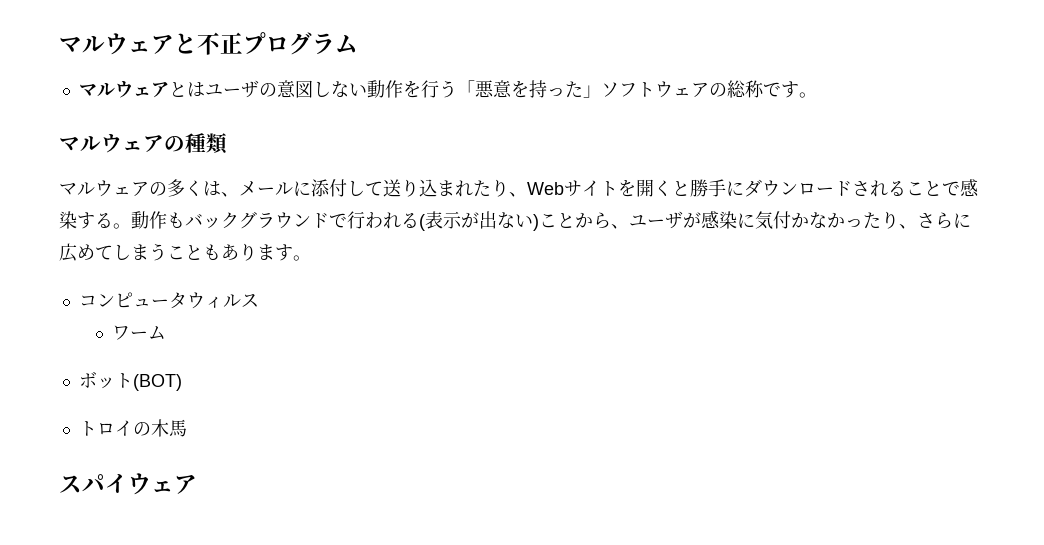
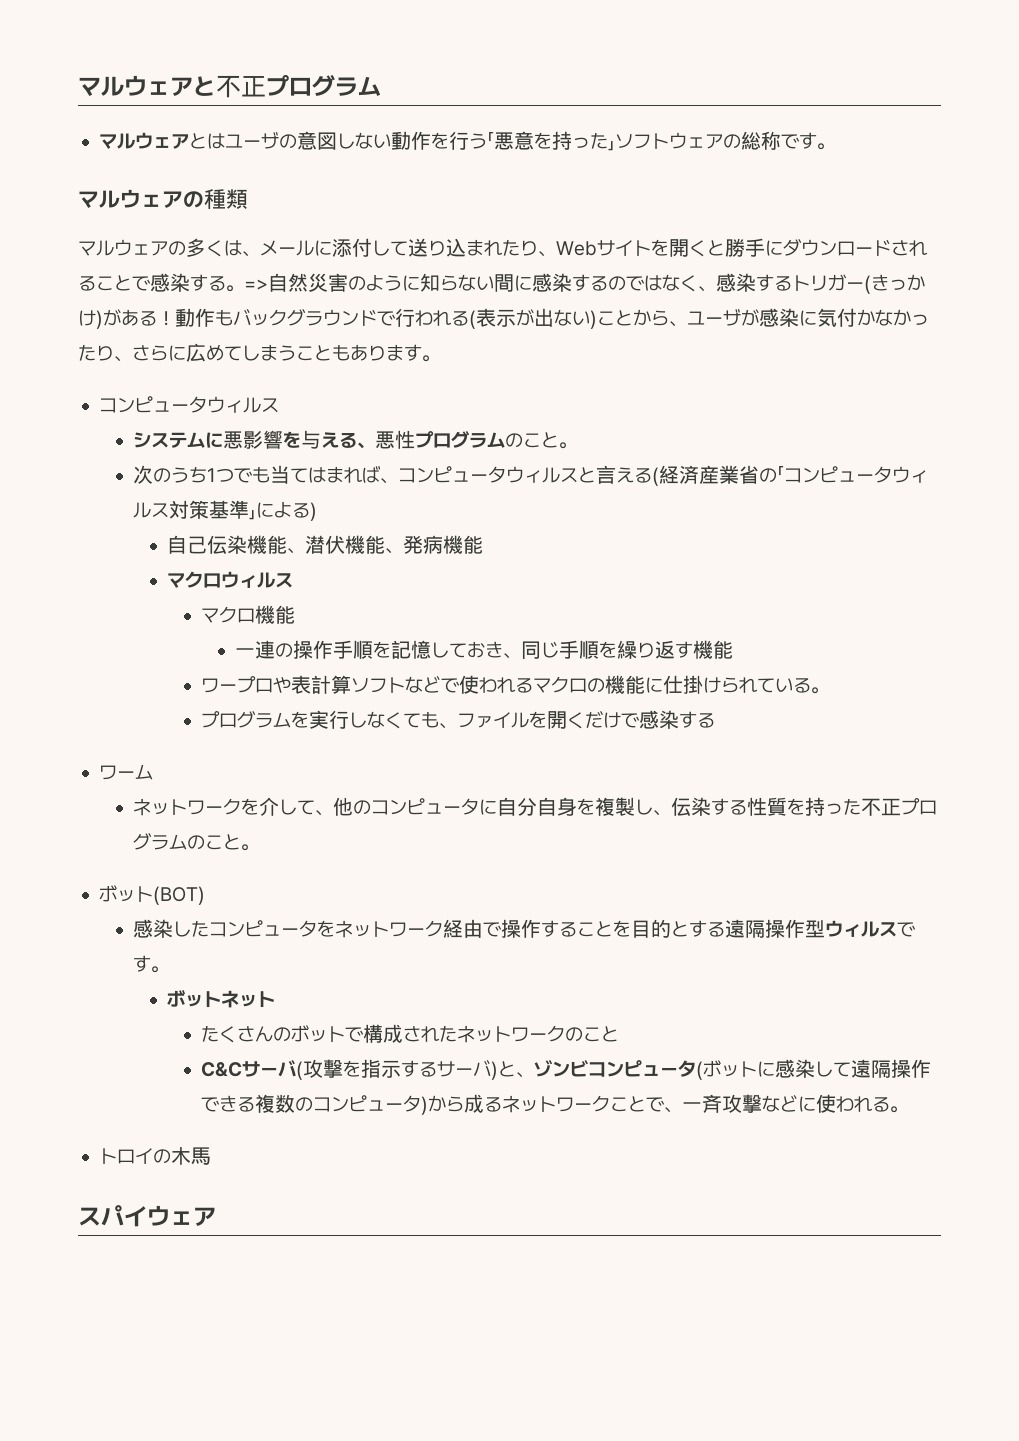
+ =>自然災害のように知らない間に感染するのではなく、感染するトリガー(きっかけ)がある！
+ システムに悪影響を与える、悪性プログラムのこと。
+ 次のうち1つでも当てはまれば、コンピュータウィルスと言える(経済産業省の「コンピュータウィルス対策基準」による)
+ 自己伝染機能、潜伏機能、発病機能
+ マクロウィルス
+ マクロ機能
+ 一連の操作手順を記憶しておき、同じ手順を繰り返す機能
+ ワープロや表計算ソフトなどで使われるマクロの機能に仕掛けられている。
+ プログラムを実行しなくても、ファイルを開くだけで感染する
  ワーム
+ ネットワークを介して、他のコンピュータに自分自身を複製し、伝染する性質を持った不正プログラムのこと。
  ボット(BOT)
+ 感染したコンピュータをネットワーク経由で操作することを目的とする遠隔操作型ウィルスです。
+ ボットネット
+ たくさんのボットで構成されたネットワークのこと
+ C&Cサーバ(攻撃を指示するサーバ)と、ゾンビコンピュータ(ボットに感染して遠隔操作できる複数のコンピュータ)から成るネットワークことで、一斉攻撃などに使われる。

